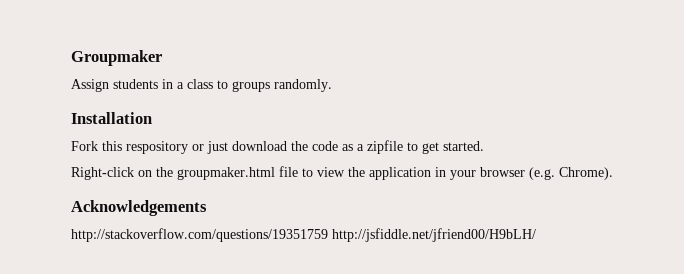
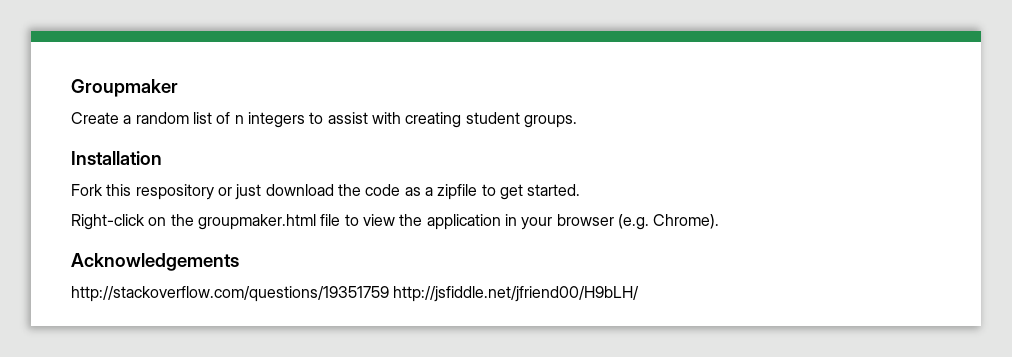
- Assign students in a class to groups randomly.
+ Create a random list of n integers to assist with creating student groups.

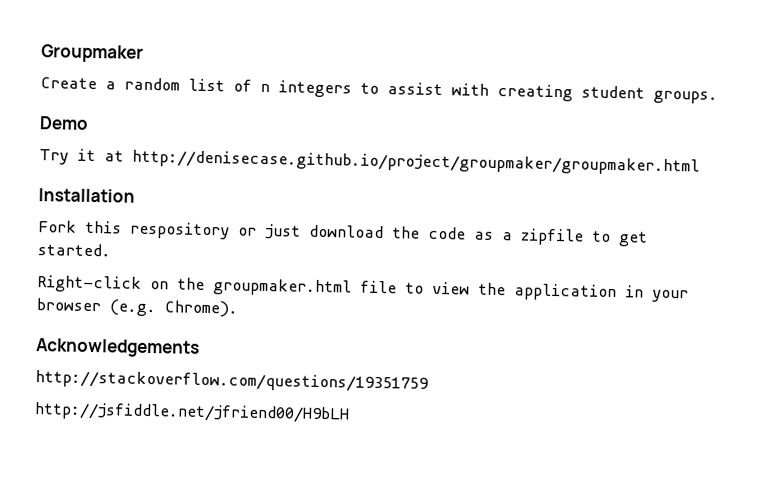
+ Demo
+ Try it at http://denisecase.github.io/project/groupmaker/groupmaker.html
- http://stackoverflow.com/questions/19351759 http://jsfiddle.net/jfriend00/H9bLH/
+ http://stackoverflow.com/questions/19351759
+ http://jsfiddle.net/jfriend00/H9bLH

